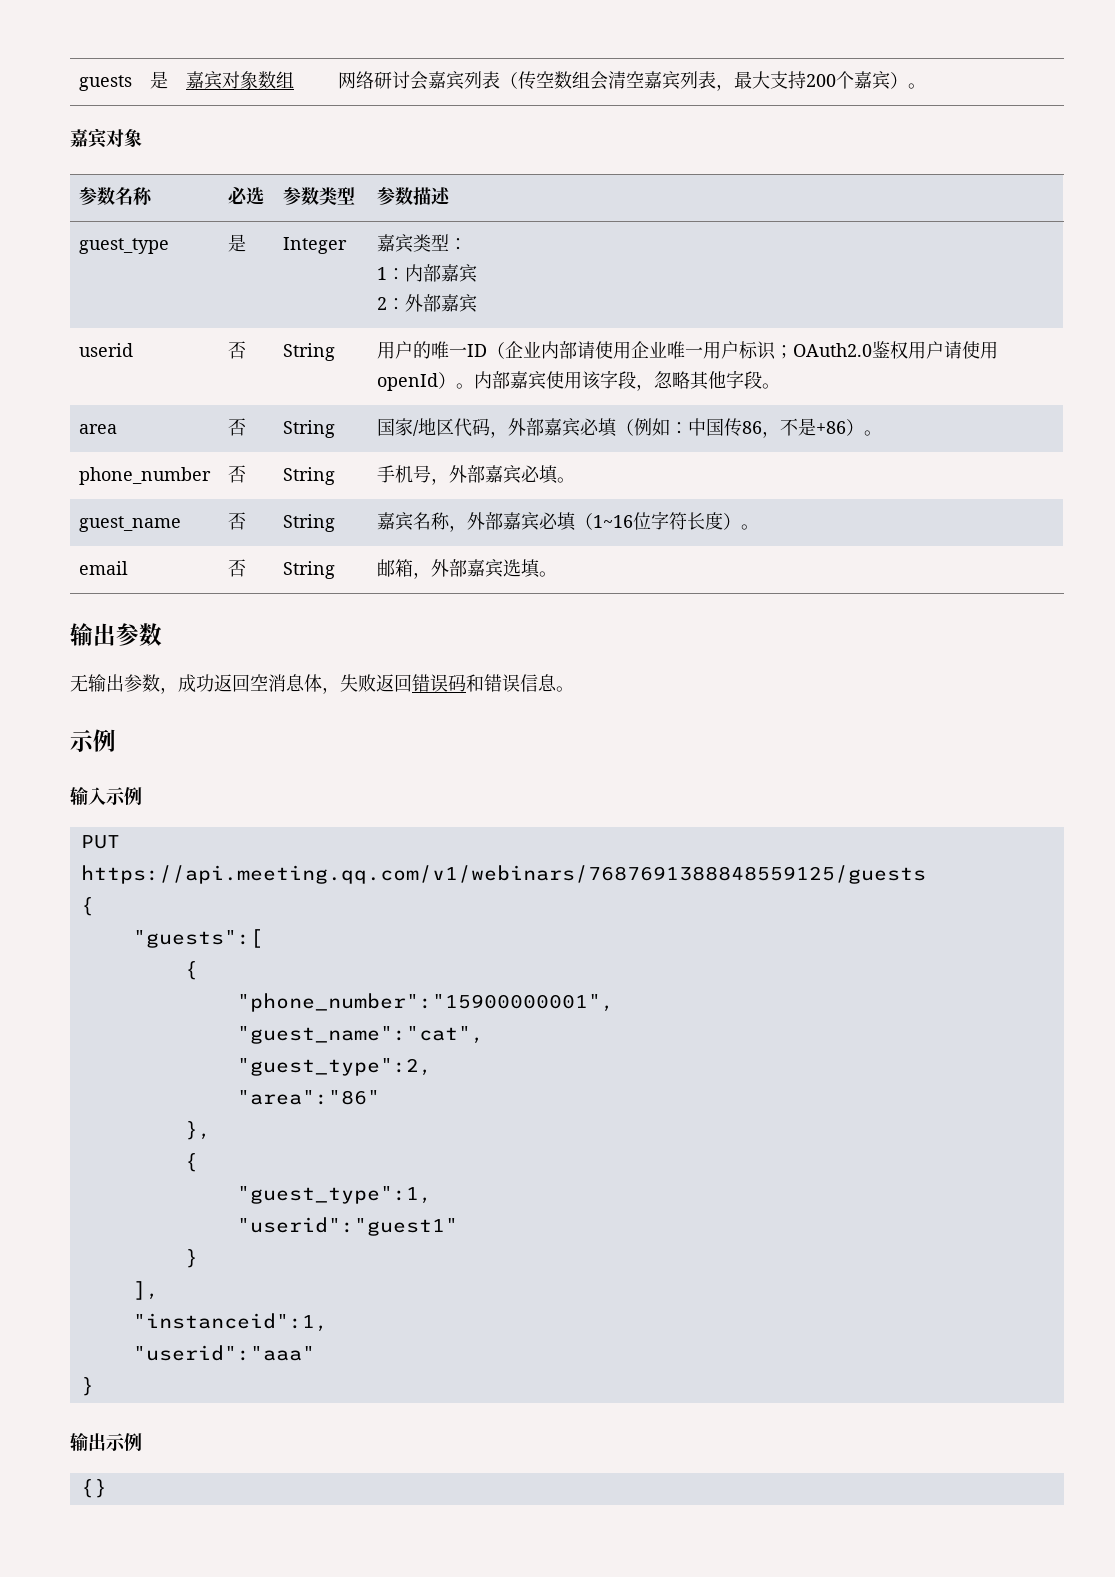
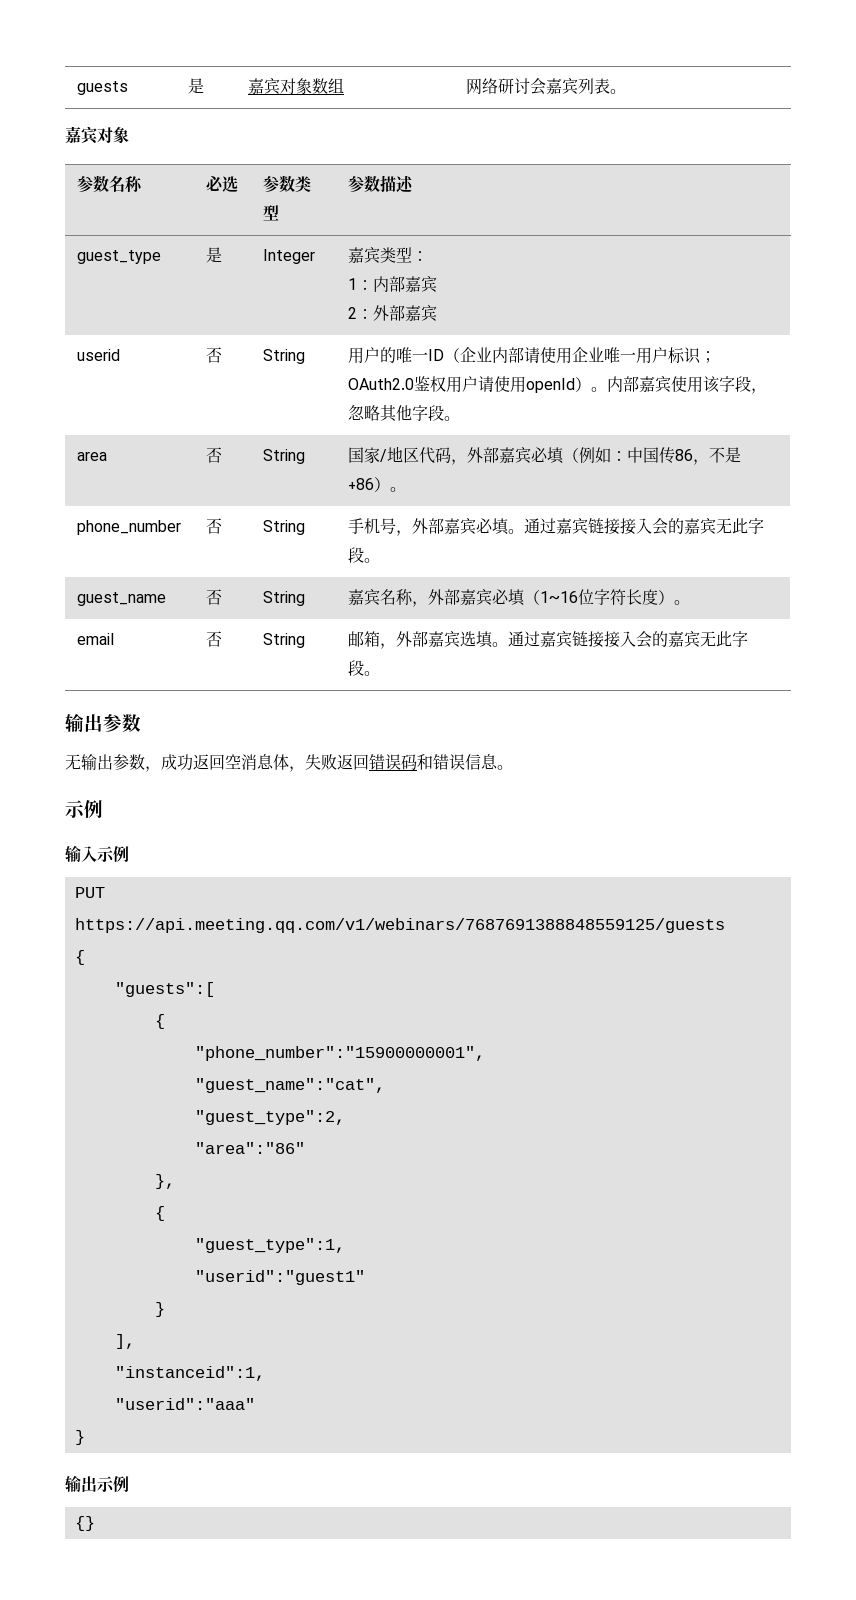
- guests | 是 | 嘉宾对象数组 | 网络研讨会嘉宾列表（传空数组会清空嘉宾列表，最大支持200个嘉宾）。
+ guests | 是 | 嘉宾对象数组 | 网络研讨会嘉宾列表。
- phone_number | 否 | String | 手机号，外部嘉宾必填。
+ phone_number | 否 | String | 手机号，外部嘉宾必填。通过嘉宾链接接入会的嘉宾无此字段。
- email | 否 | String | 邮箱，外部嘉宾选填。
+ email | 否 | String | 邮箱，外部嘉宾选填。通过嘉宾链接接入会的嘉宾无此字段。

